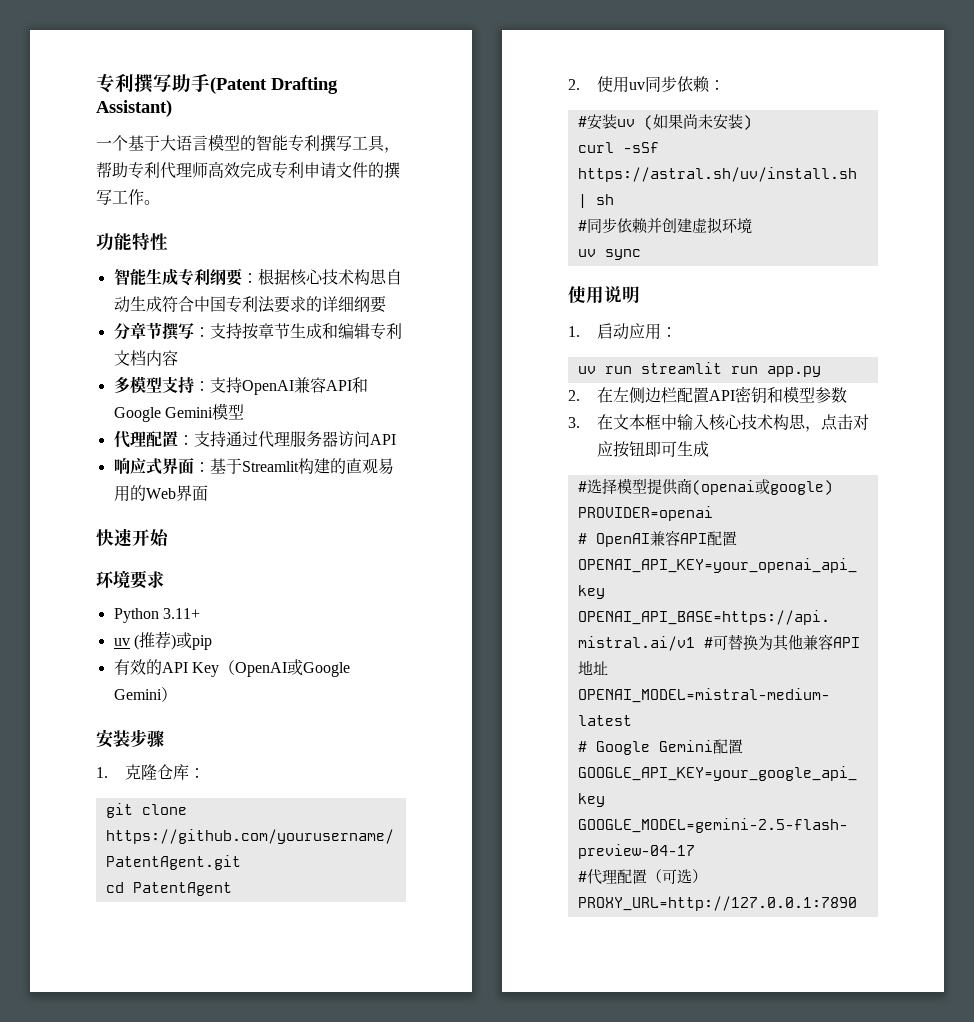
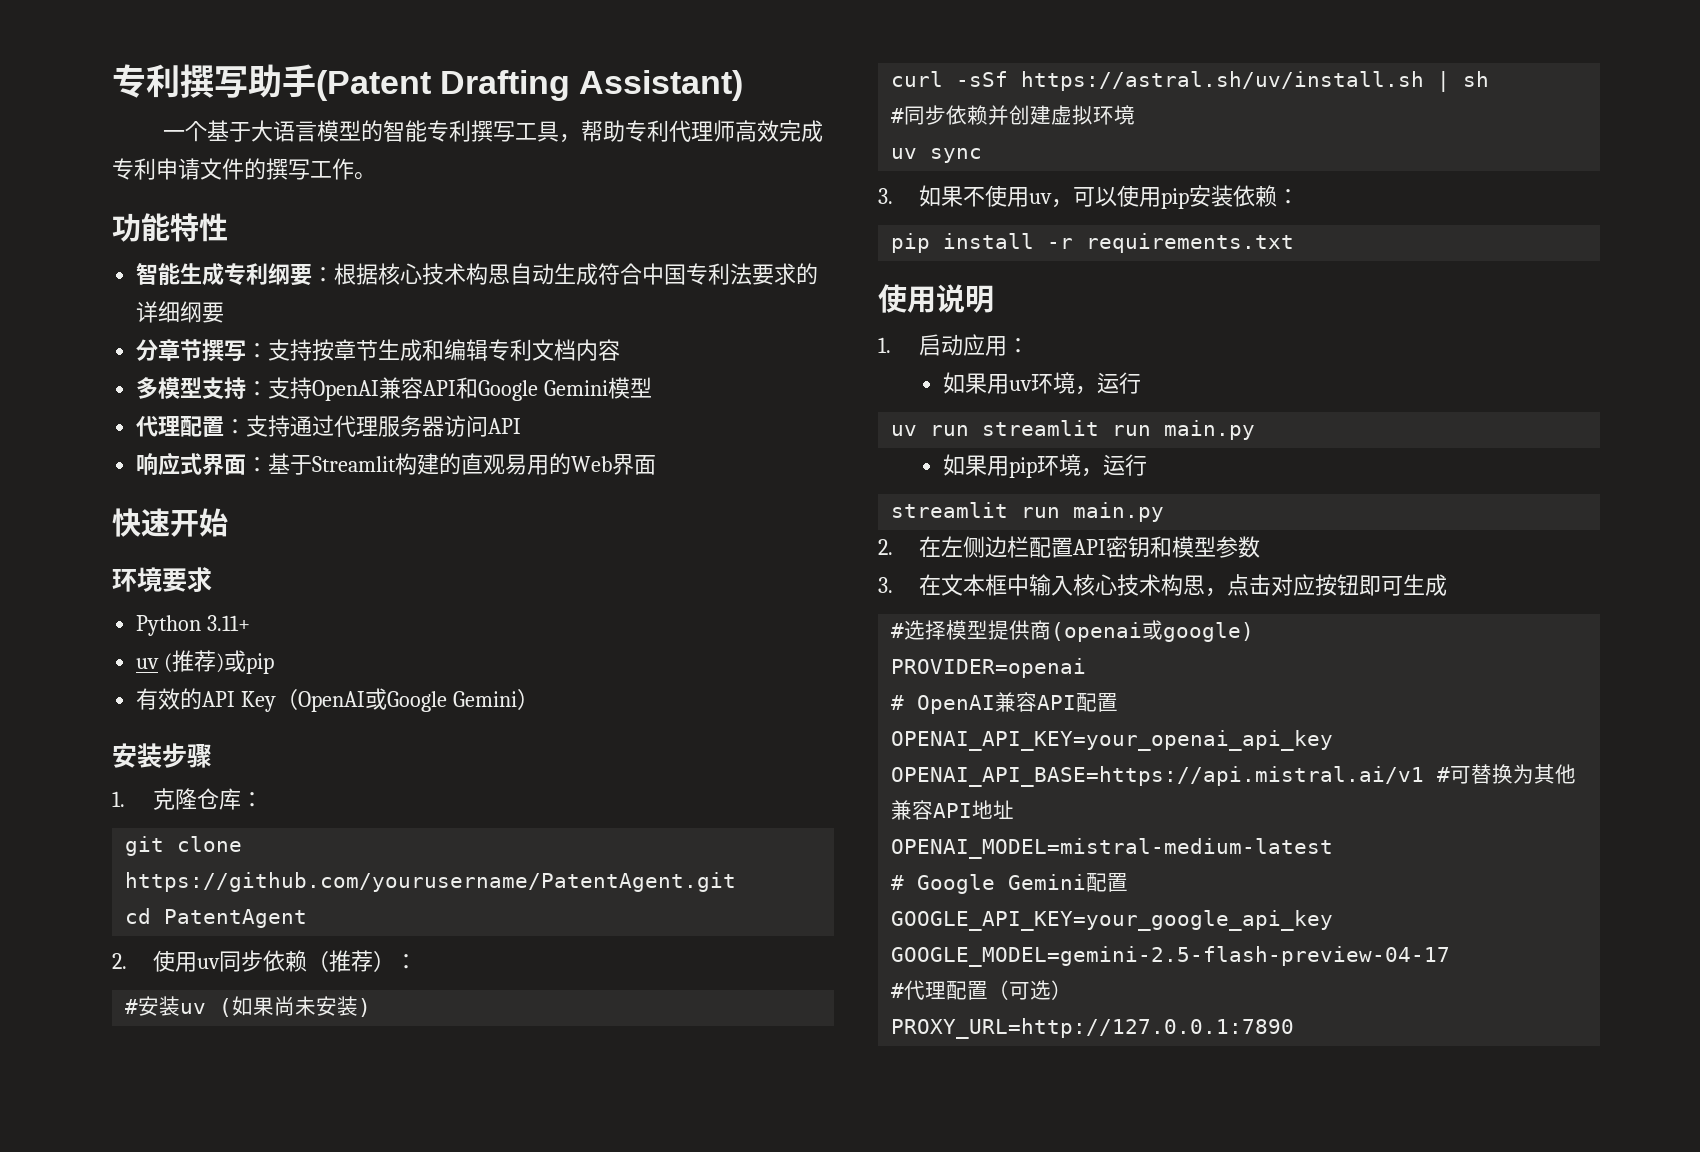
- 2.使用uv同步依赖：
+ 2.使用uv同步依赖（推荐）：
+ 3.如果不使用uv，可以使用pip安装依赖：
+ pip install -r requirements.txt
+ 如果用uv环境，运行
- uv run streamlit run app.py
+ uv run streamlit run main.py
+ 如果用pip环境，运行
+ streamlit run main.py

